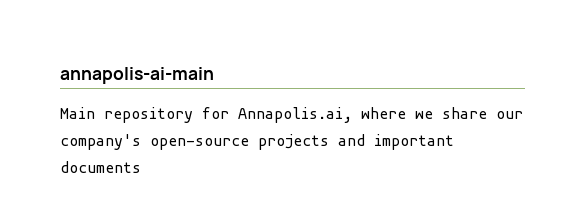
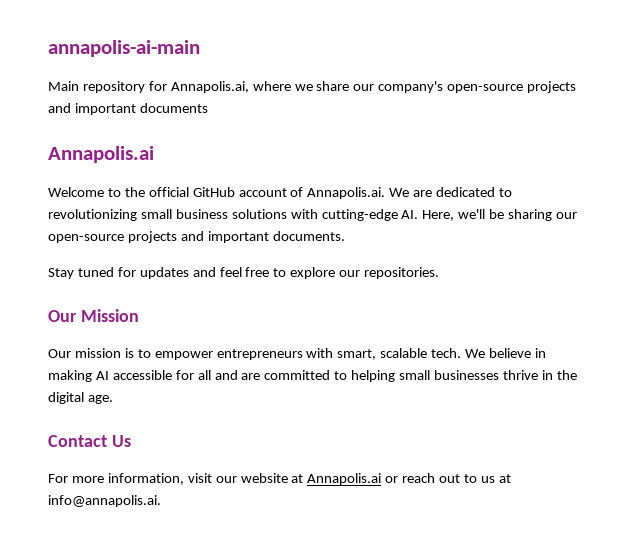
  Main repository for Annapolis.ai, where we share our company's open-source projects and important documents
+ Annapolis.ai
+ Welcome to the official GitHub account of Annapolis.ai. We are dedicated to revolutionizing small business solutions with cutting-edge AI. Here, we'll be sharing our open-source projects and important documents.
+ Stay tuned for updates and feel free to explore our repositories.
+ Our Mission
+ Our mission is to empower entrepreneurs with smart, scalable tech. We believe in making AI accessible for all and are committed to helping small businesses thrive in the digital age.
+ Contact Us
+ For more information, visit our website at Annapolis.ai or reach out to us at info@annapolis.ai.

